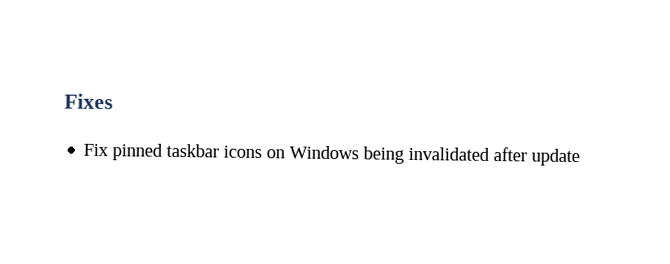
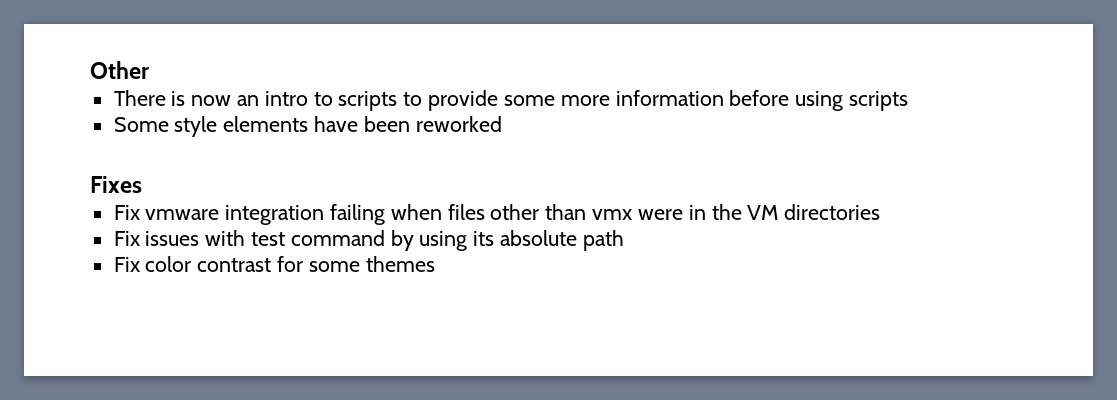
+ Other
+ There is now an intro to scripts to provide some more information before using scripts
+ Some style elements have been reworked
  Fixes
- Fix pinned taskbar icons on Windows being invalidated after update
+ Fix vmware integration failing when files other than vmx were in the VM directories
+ Fix issues with test command by using its absolute path
+ Fix color contrast for some themes

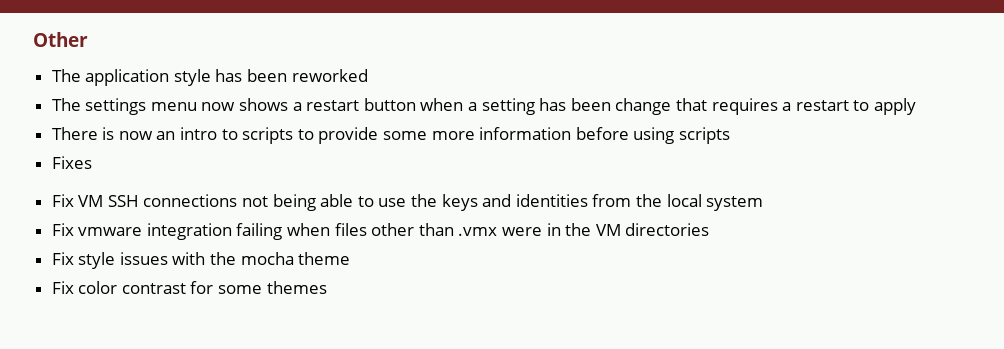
+ The application style has been reworked
+ The settings menu now shows a restart button when a setting has been change that requires a restart to apply
- Some style elements have been reworked
  Fixes
+ Fix VM SSH connections not being able to use the keys and identities from the local system
- Fix vmware integration failing when files other than vmx were in the VM directories
+ Fix vmware integration failing when files other than .vmx were in the VM directories
- Fix issues with test command by using its absolute path
+ Fix style issues with the mocha theme

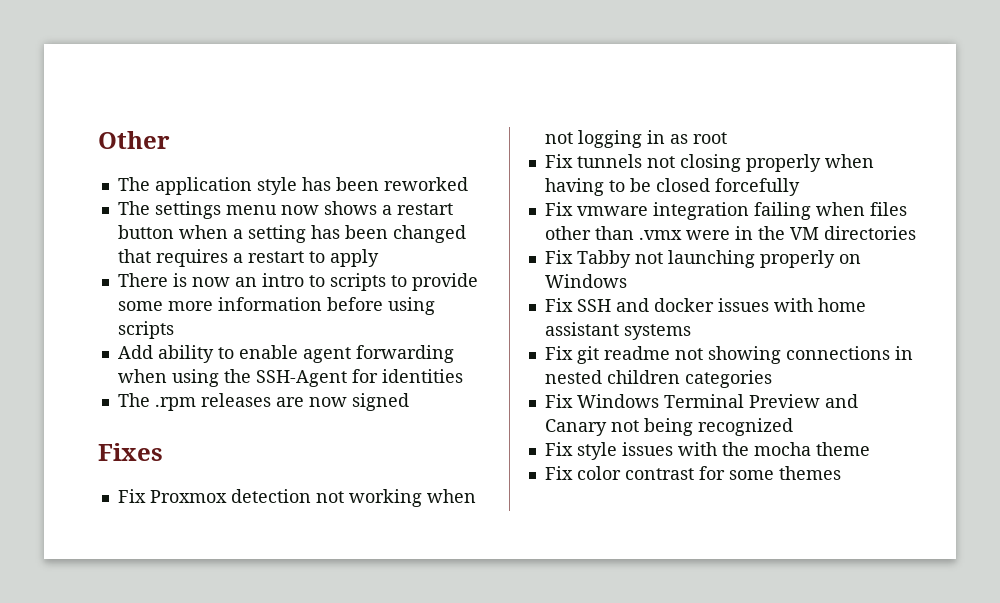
- The settings menu now shows a restart button when a setting has been change that requires a restart to apply
+ The settings menu now shows a restart button when a setting has been changed that requires a restart to apply
+ Add ability to enable agent forwarding when using the SSH-Agent for identities
+ The .rpm releases are now signed
  Fixes
- Fix VM SSH connections not being able to use the keys and identities from the local system
+ Fix Proxmox detection not working when not logging in as root
+ Fix tunnels not closing properly when having to be closed forcefully
+ Fix Tabby not launching properly on Windows
+ Fix SSH and docker issues with home assistant systems
+ Fix git readme not showing connections in nested children categories
+ Fix Windows Terminal Preview and Canary not being recognized

